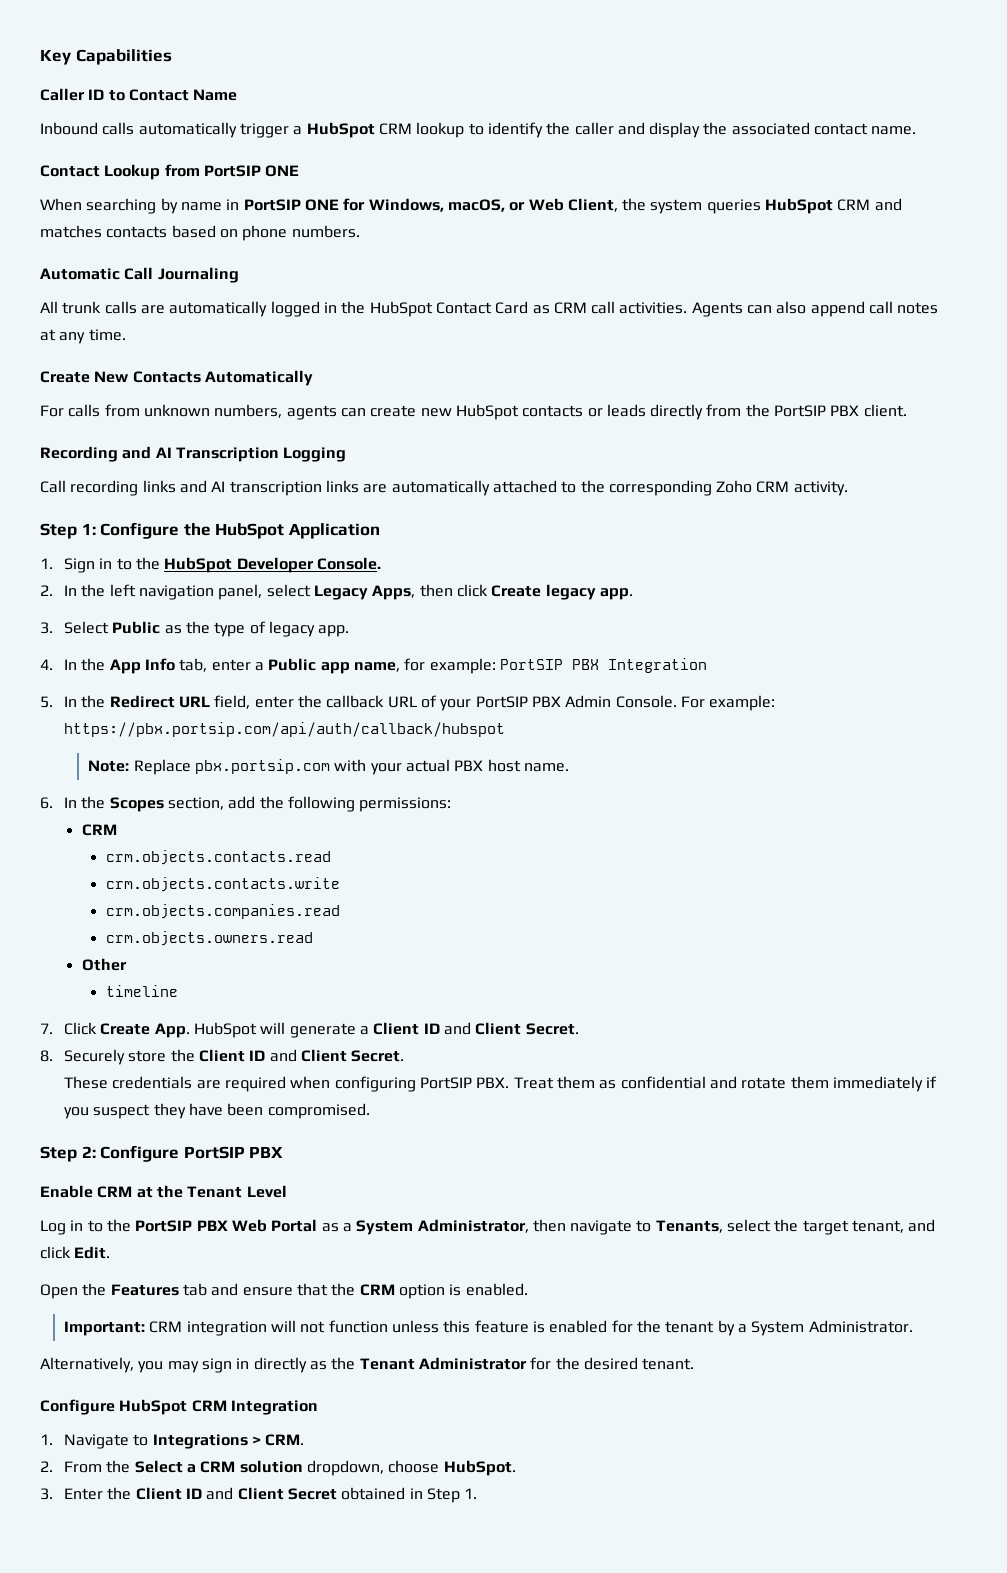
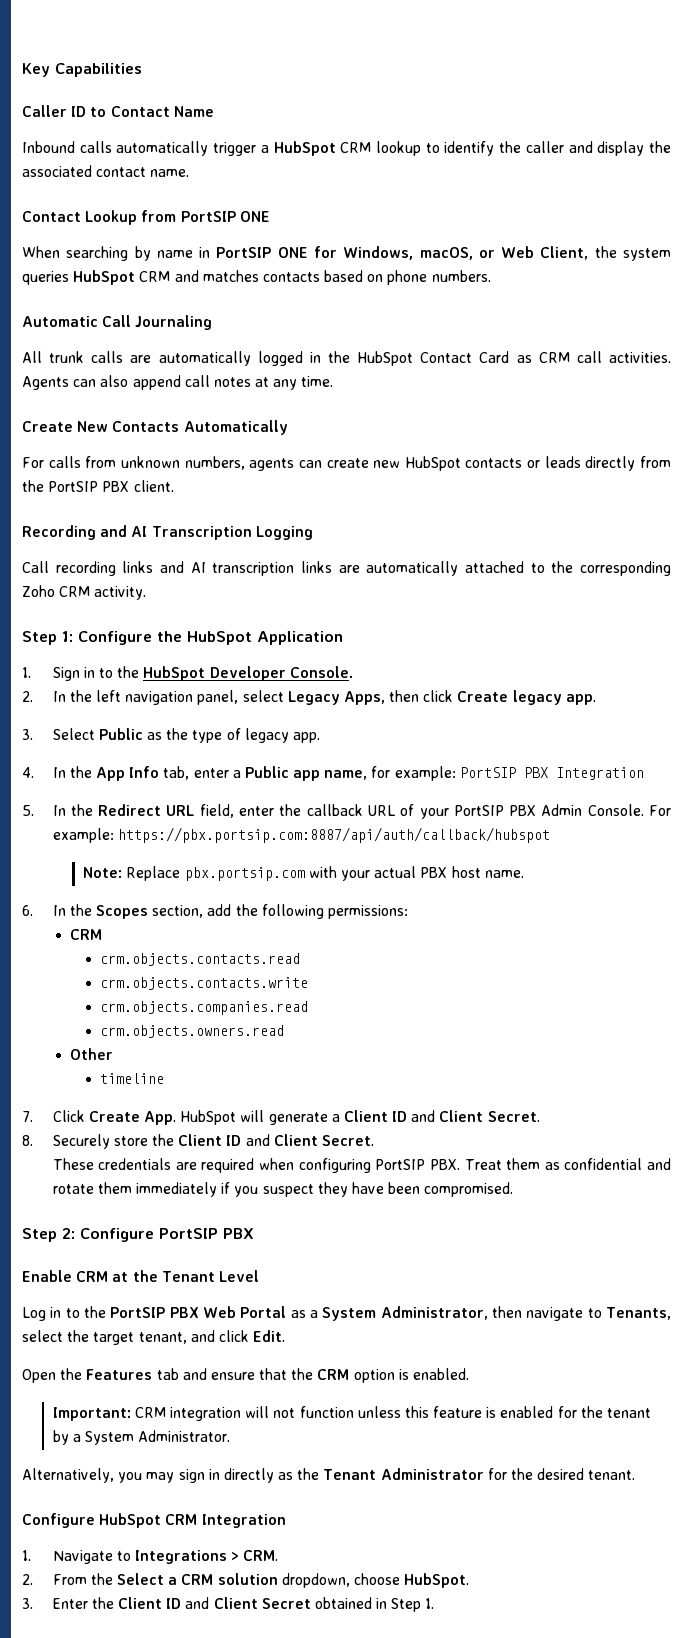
- For example: https://pbx.portsip.com/api/auth/callback/hubspot
+ For example: https://pbx.portsip.com:8887/api/auth/callback/hubspot

